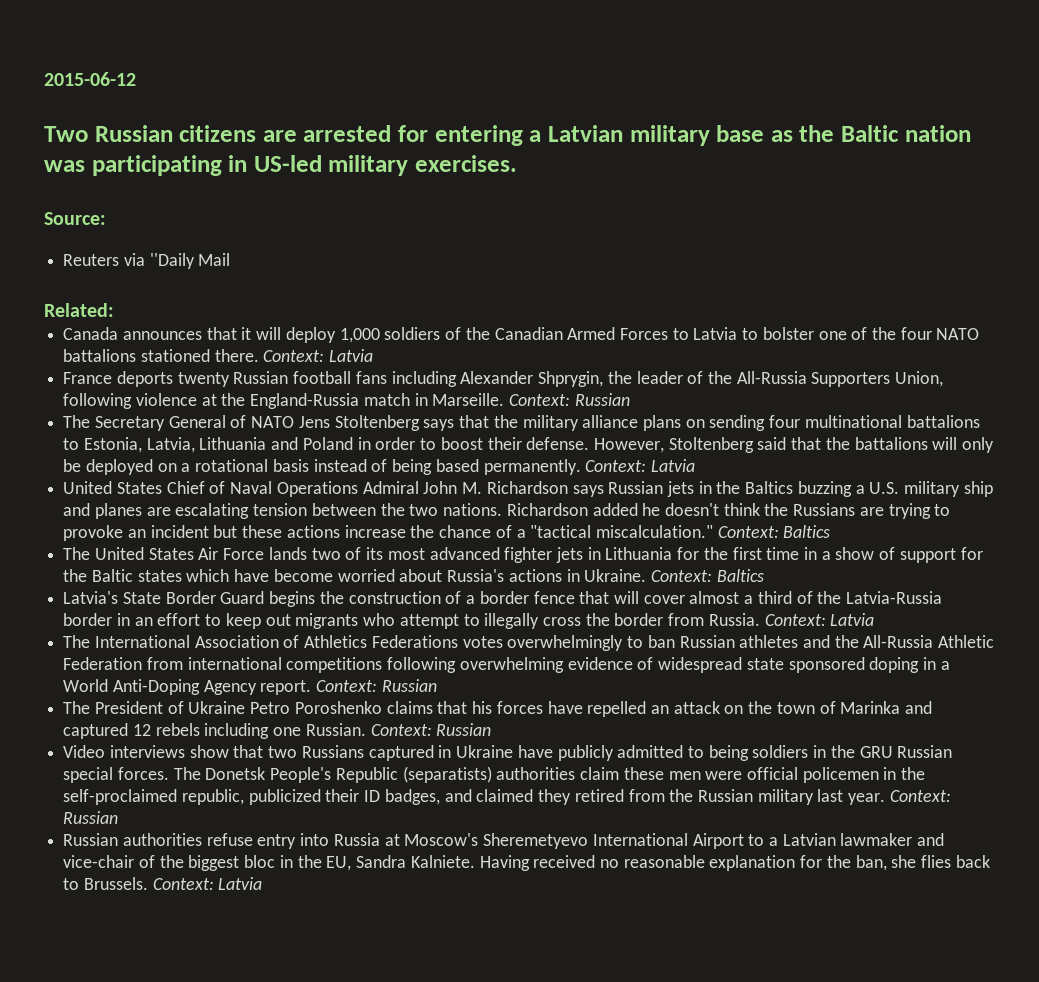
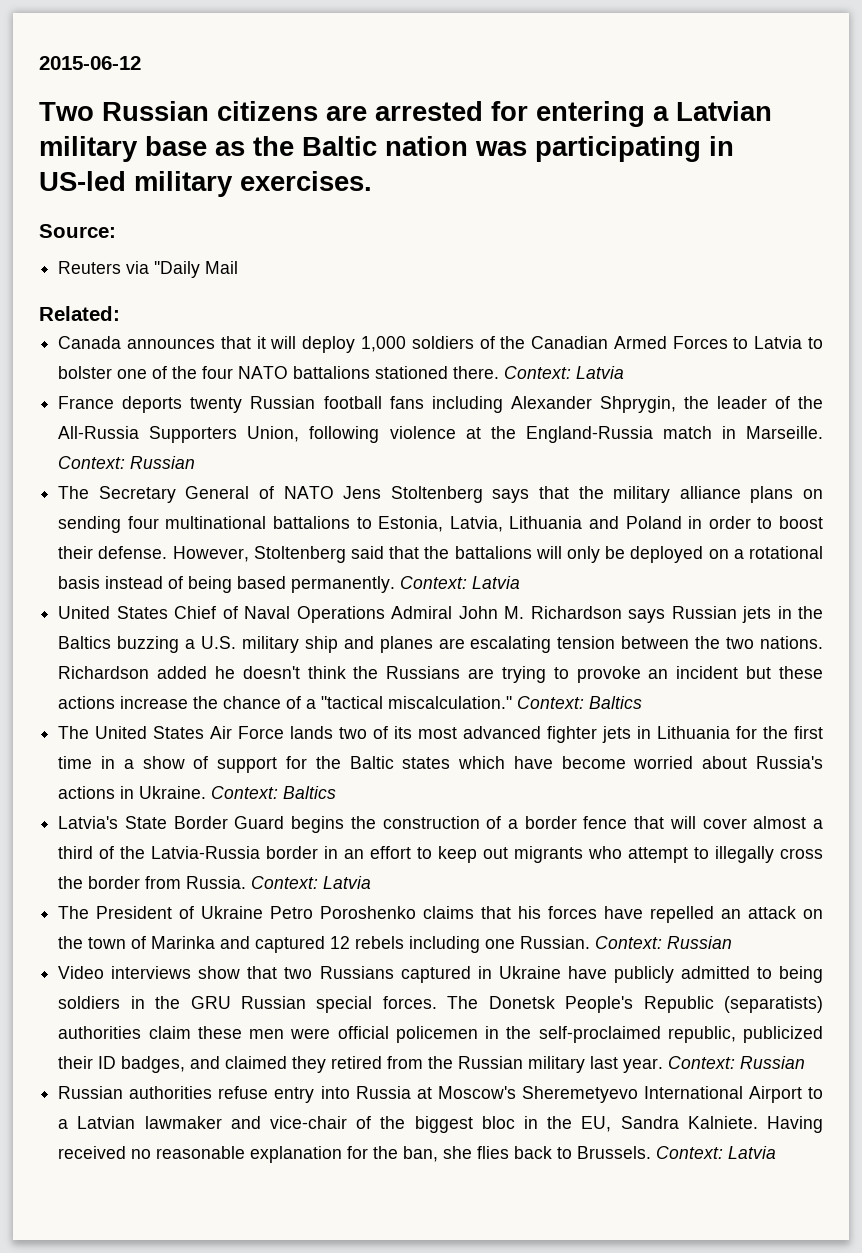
- The International Association of Athletics Federations votes overwhelmingly to ban Russian athletes and the All-Russia Athletic Federation from international competitions following overwhelming evidence of widespread state sponsored doping in a World Anti-Doping Agency report. Context: Russian

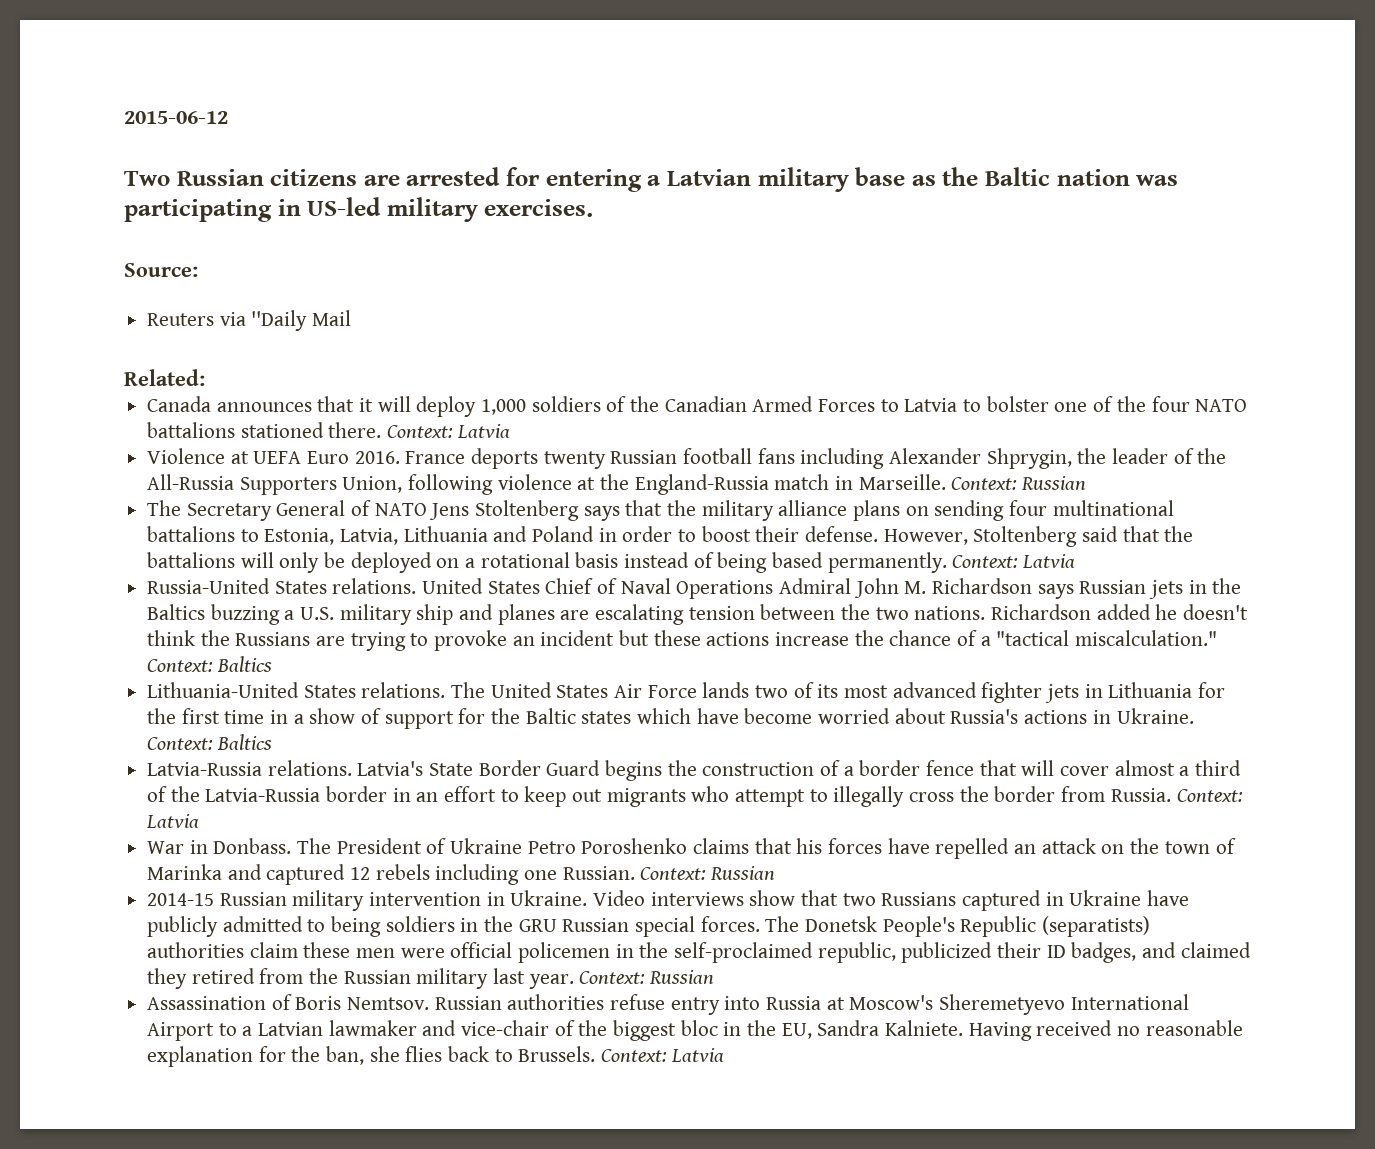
+ Violence at UEFA Euro 2016.
+ Russia-United States relations.
+ Lithuania-United States relations.
+ Latvia-Russia relations.
+ War in Donbass.
+ 2014-15 Russian military intervention in Ukraine.
+ Assassination of Boris Nemtsov.

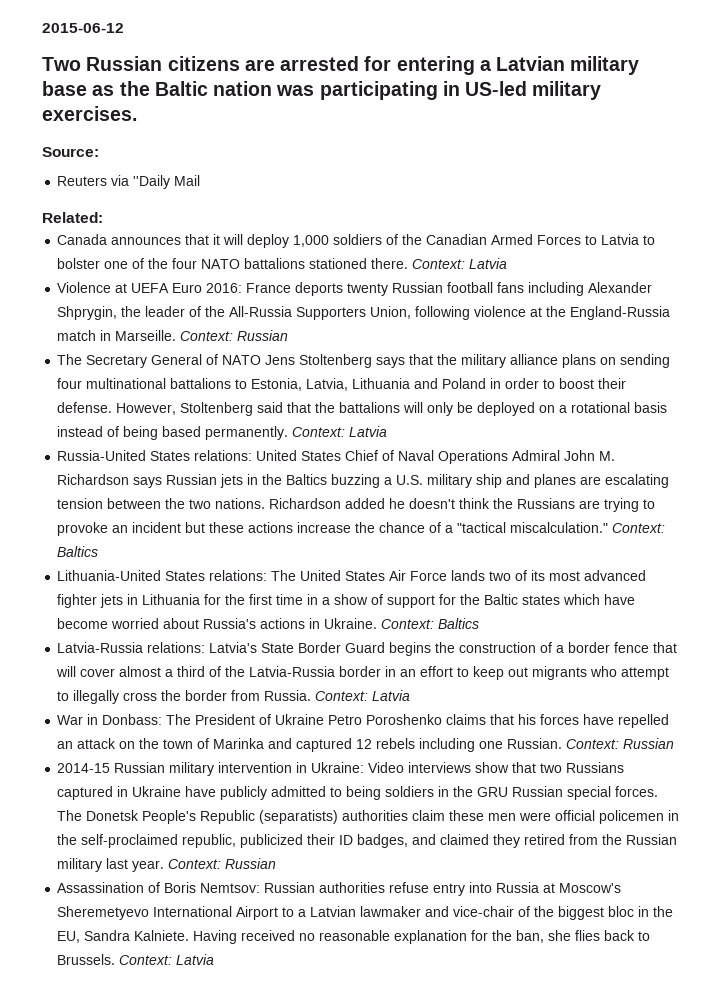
- Violence at UEFA Euro 2016. France deports twenty Russian football fans including Alexander Shprygin, the leader of the All-Russia Supporters Union, following violence at the England-Russia match in Marseille.
+ Violence at UEFA Euro 2016: France deports twenty Russian football fans including Alexander Shprygin, the leader of the All-Russia Supporters Union, following violence at the England-Russia match in Marseille.
- Russia-United States relations. United States Chief of Naval Operations Admiral John M. Richardson says Russian jets in the Baltics buzzing a U.S. military ship and planes are escalating tension between the two nations.
+ Russia-United States relations: United States Chief of Naval Operations Admiral John M. Richardson says Russian jets in the Baltics buzzing a U.S. military ship and planes are escalating tension between the two nations.
- Lithuania-United States relations. The United States Air Force lands two of its most advanced fighter jets in Lithuania for the first time in a show of support for the Baltic states which have become worried about Russia's actions in Ukraine.
+ Lithuania-United States relations: The United States Air Force lands two of its most advanced fighter jets in Lithuania for the first time in a show of support for the Baltic states which have become worried about Russia's actions in Ukraine.
- Latvia-Russia relations. Latvia's State Border Guard begins the construction of a border fence that will cover almost a third of the Latvia-Russia border in an effort to keep out migrants who attempt to illegally cross the border from Russia.
+ Latvia-Russia relations: Latvia's State Border Guard begins the construction of a border fence that will cover almost a third of the Latvia-Russia border in an effort to keep out migrants who attempt to illegally cross the border from Russia.
- War in Donbass. The President of Ukraine Petro Poroshenko claims that his forces have repelled an attack on the town of Marinka and captured 12 rebels including one Russian.
+ War in Donbass: The President of Ukraine Petro Poroshenko claims that his forces have repelled an attack on the town of Marinka and captured 12 rebels including one Russian.
- 2014-15 Russian military intervention in Ukraine. Video interviews show that two Russians captured in Ukraine have publicly admitted to being soldiers in the GRU Russian special forces.
+ 2014-15 Russian military intervention in Ukraine: Video interviews show that two Russians captured in Ukraine have publicly admitted to being soldiers in the GRU Russian special forces.
- Assassination of Boris Nemtsov. Russian authorities refuse entry into Russia at Moscow's Sheremetyevo International Airport to a Latvian lawmaker and vice-chair of the biggest bloc in the EU, Sandra Kalniete.
+ Assassination of Boris Nemtsov: Russian authorities refuse entry into Russia at Moscow's Sheremetyevo International Airport to a Latvian lawmaker and vice-chair of the biggest bloc in the EU, Sandra Kalniete.

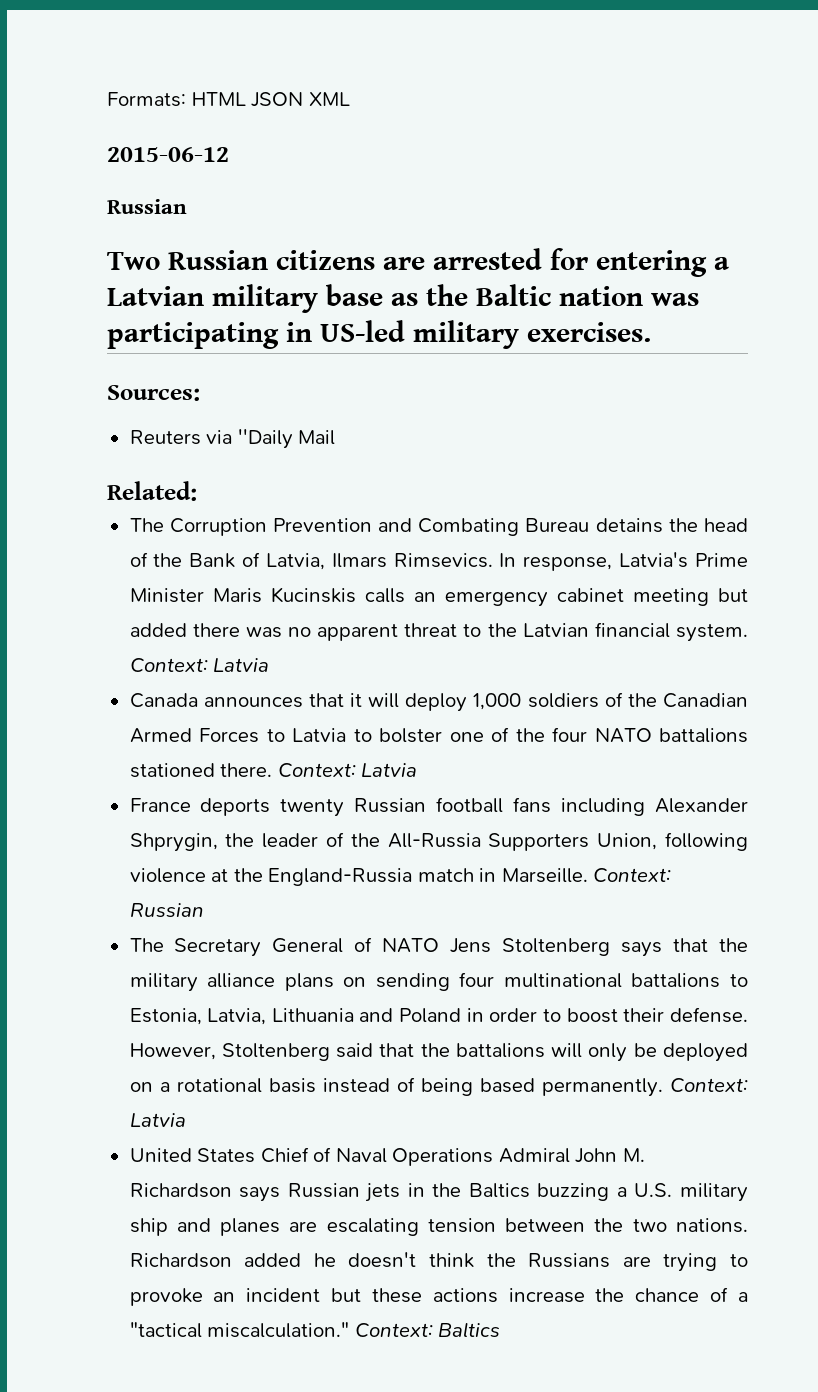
+ Formats: HTML JSON XML
  2015-06-12
+ Russian
- Source:
+ Sources:
+ The Corruption Prevention and Combating Bureau detains the head of the Bank of Latvia, Ilmars Rimsevics. In response, Latvia's Prime Minister Maris Kucinskis calls an emergency cabinet meeting but added there was no apparent threat to the Latvian financial system. Context: Latvia
- Violence at UEFA Euro 2016: France deports twenty Russian football fans including Alexander Shprygin, the leader of the All-Russia Supporters Union, following violence at the England-Russia match in Marseille.
+ France deports twenty Russian football fans including Alexander Shprygin, the leader of the All-Russia Supporters Union, following violence at the England-Russia match in Marseille.
- Russia-United States relations: United States Chief of Naval Operations Admiral John M. Richardson says Russian jets in the Baltics buzzing a U.S. military ship and planes are escalating tension between the two nations.
+ United States Chief of Naval Operations Admiral John M. Richardson says Russian jets in the Baltics buzzing a U.S. military ship and planes are escalating tension between the two nations.
- Lithuania-United States relations: The United States Air Force lands two of its most advanced fighter jets in Lithuania for the first time in a show of support for the Baltic states which have become worried about Russia's actions in Ukraine. Context: Baltics
- Latvia-Russia relations: Latvia's State Border Guard begins the construction of a border fence that will cover almost a third of the Latvia-Russia border in an effort to keep out migrants who attempt to illegally cross the border from Russia. Context: Latvia
- War in Donbass: The President of Ukraine Petro Poroshenko claims that his forces have repelled an attack on the town of Marinka and captured 12 rebels including one Russian. Context: Russian
- 2014-15 Russian military intervention in Ukraine: Video interviews show that two Russians captured in Ukraine have publicly admitted to being soldiers in the GRU Russian special forces. The Donetsk People's Republic (separatists) authorities claim these men were official policemen in the self-proclaimed republic, publicized their ID badges, and claimed they retired from the Russian military last year. Context: Russian
- Assassination of Boris Nemtsov: Russian authorities refuse entry into Russia at Moscow's Sheremetyevo International Airport to a Latvian lawmaker and vice-chair of the biggest bloc in the EU, Sandra Kalniete. Having received no reasonable explanation for the ban, she flies back to Brussels. Context: Latvia

